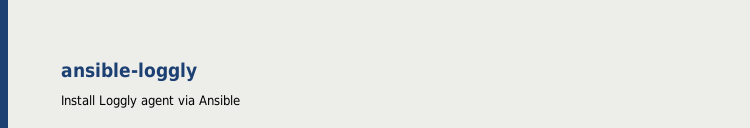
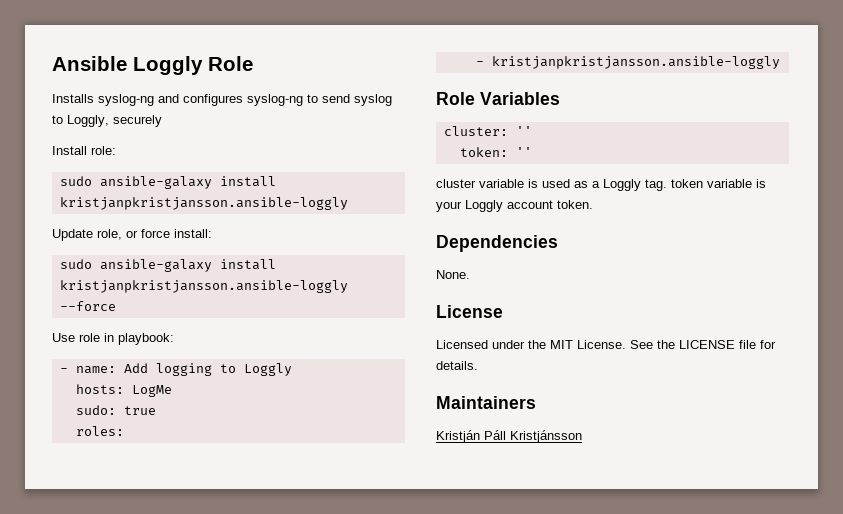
- ansible-loggly
- Install Loggly agent via Ansible
+ Ansible Loggly Role
+ Installs syslog-ng and configures syslog-ng to send syslog to Loggly, securely
+ Install role:
+ sudo ansible-galaxy install kristjanpkristjansson.ansible-loggly
+ Update role, or force install:
+ sudo ansible-galaxy install kristjanpkristjansson.ansible-loggly --force
+ Use role in playbook:
+ - name: Add logging to Loggly
+ hosts: LogMe
+ sudo: true
+ roles:
+ - kristjanpkristjansson.ansible-loggly
+ Role Variables
+ cluster: ''
+ token: ''
+ cluster variable is used as a Loggly tag. token variable is your Loggly account token.
+ Dependencies
+ None.
+ License
+ Licensed under the MIT License. See the LICENSE file for details.
+ Maintainers
+ Kristján Páll Kristjánsson

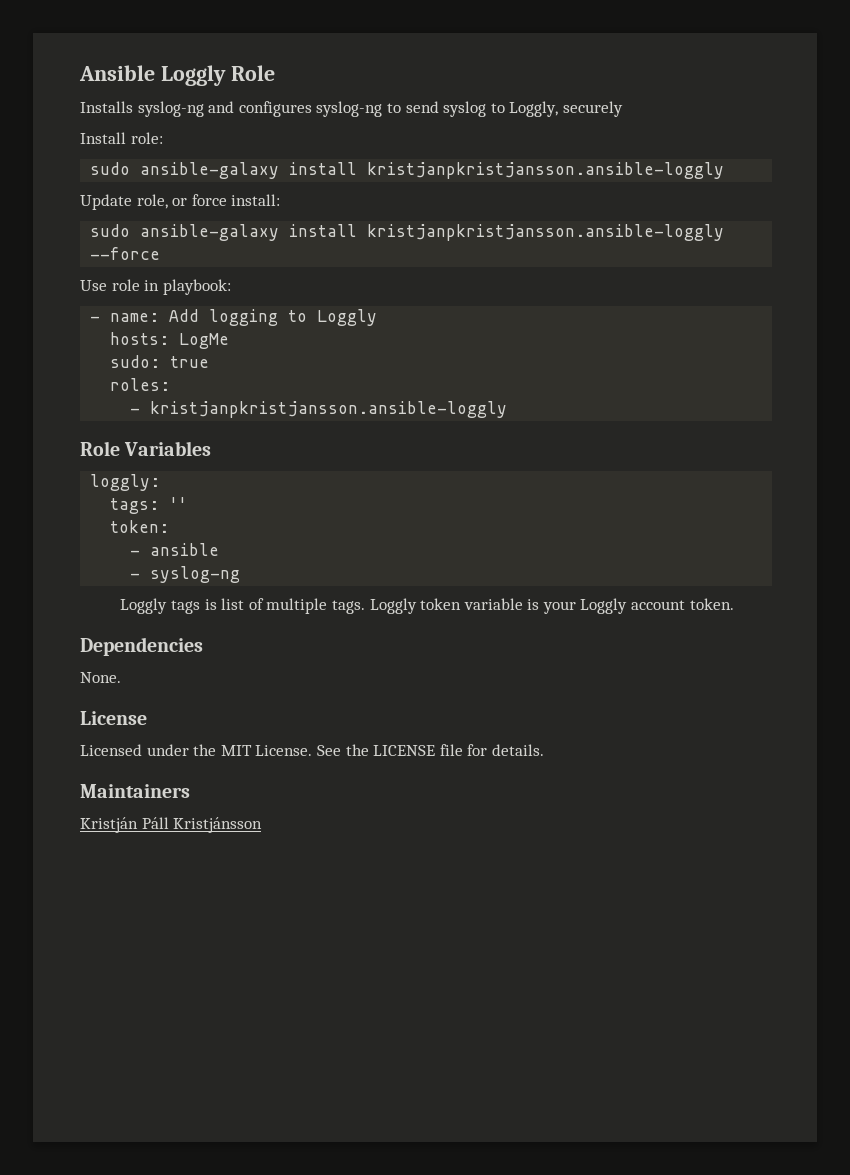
- cluster: ''
+ loggly:
+ tags: ''
- token: ''
- cluster variable is used as a Loggly tag. token variable is your Loggly account token.
+ token:
+ - ansible
+ - syslog-ng
+ Loggly tags is list of multiple tags. Loggly token variable is your Loggly account token.

